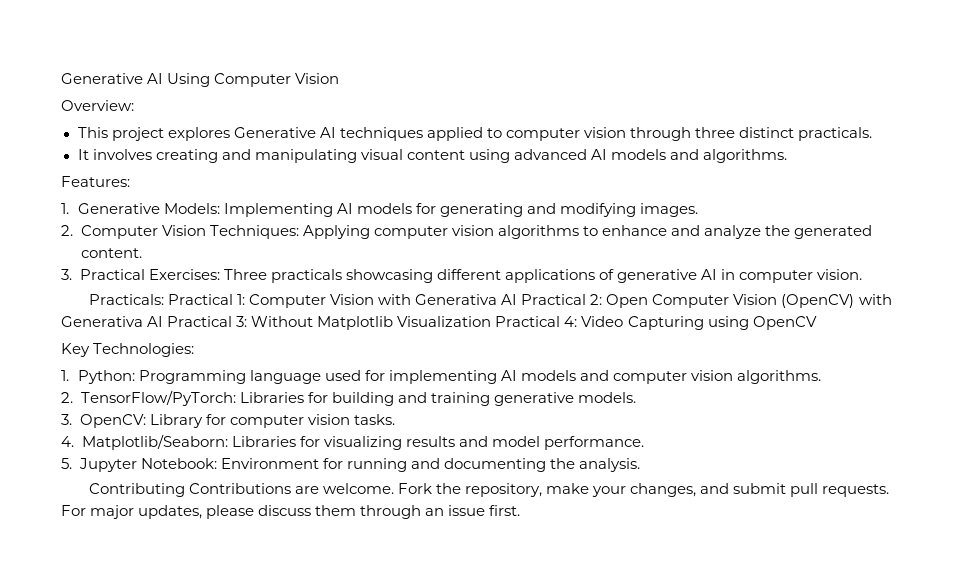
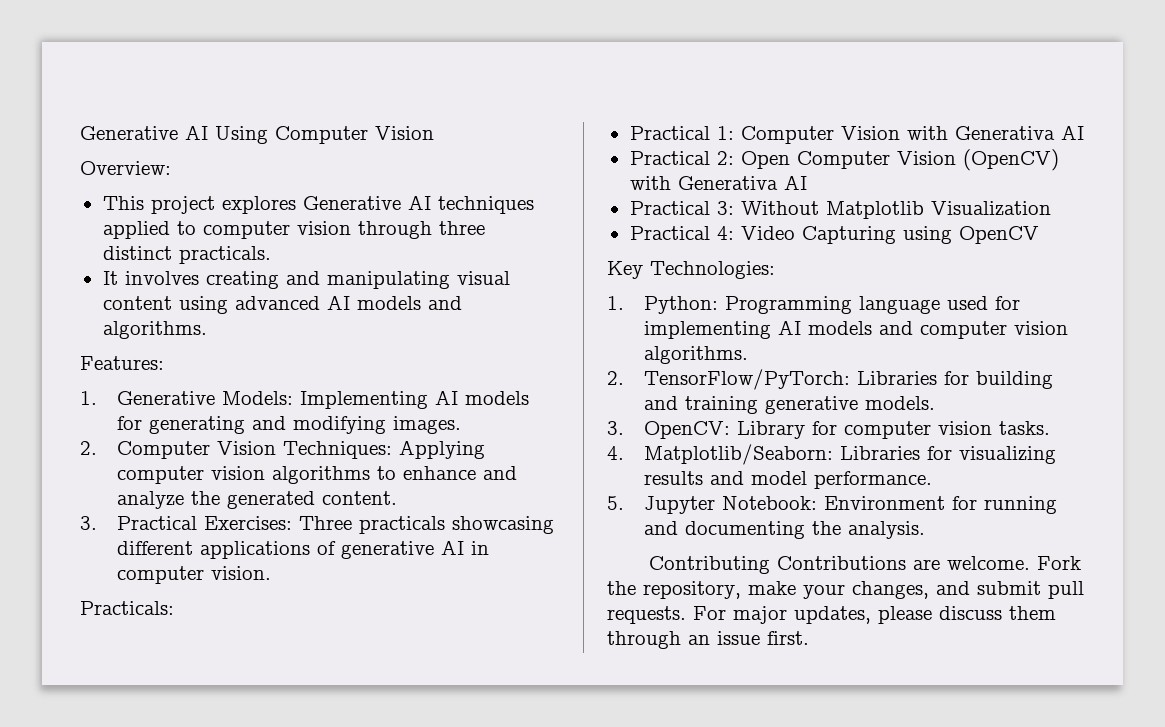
- Practicals: Practical 1: Computer Vision with Generativa AI Practical 2: Open Computer Vision (OpenCV) with Generativa AI Practical 3: Without Matplotlib Visualization Practical 4: Video Capturing using OpenCV
+ Practicals:
+ Practical 1: Computer Vision with Generativa AI
+ Practical 2: Open Computer Vision (OpenCV) with Generativa AI
+ Practical 3: Without Matplotlib Visualization
+ Practical 4: Video Capturing using OpenCV

